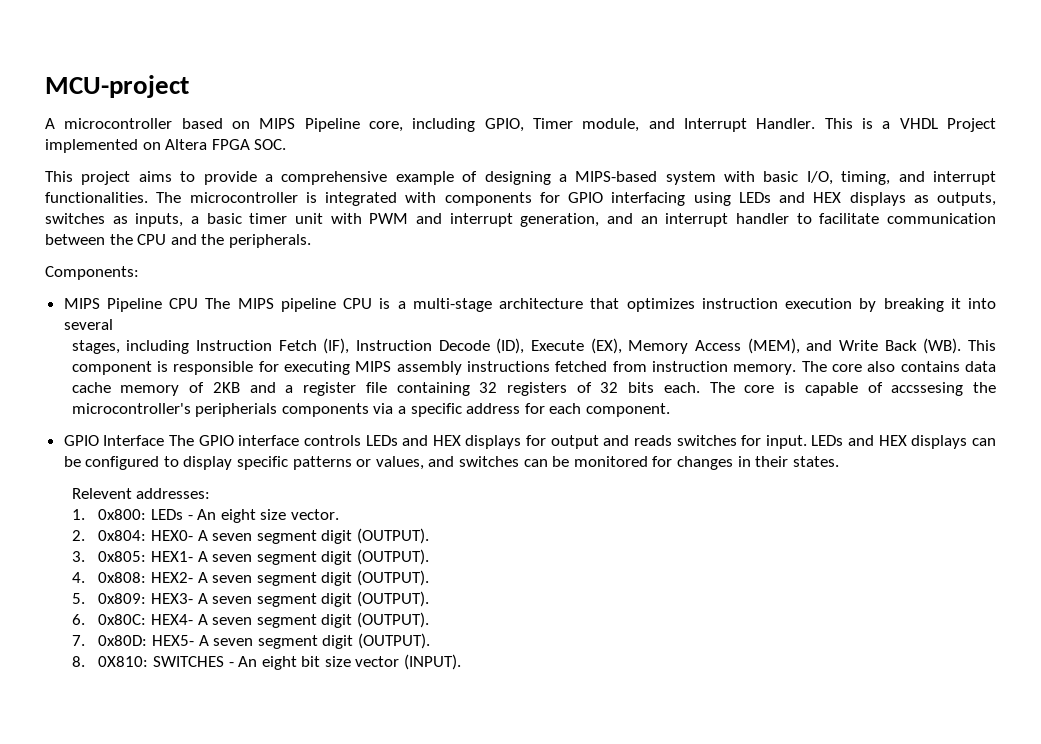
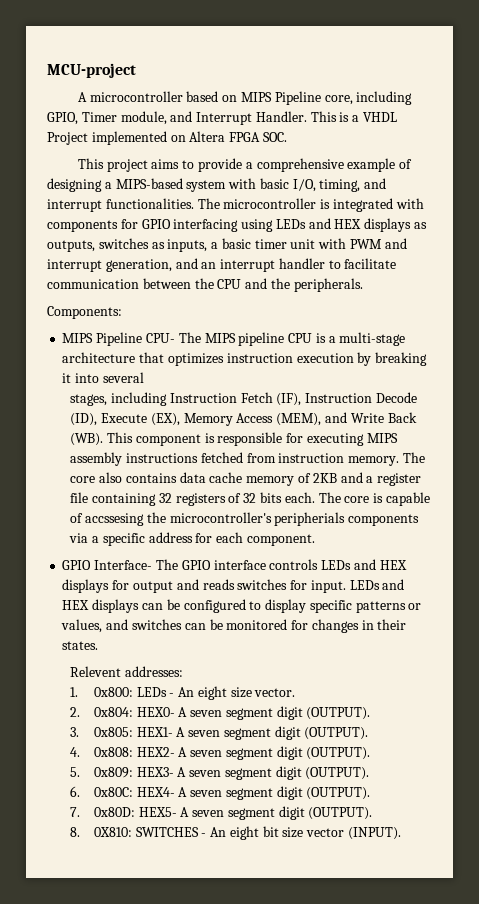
- MIPS Pipeline CPU The MIPS pipeline CPU is a multi-stage architecture that optimizes instruction execution by breaking it into several
+ MIPS Pipeline CPU- The MIPS pipeline CPU is a multi-stage architecture that optimizes instruction execution by breaking it into several
- GPIO Interface The GPIO interface controls LEDs and HEX displays for output and reads switches for input.
+ GPIO Interface- The GPIO interface controls LEDs and HEX displays for output and reads switches for input.

